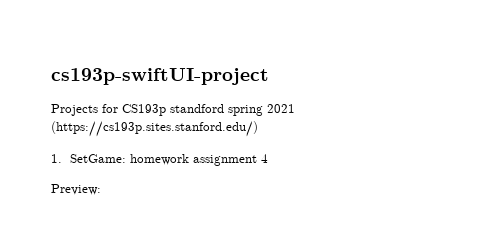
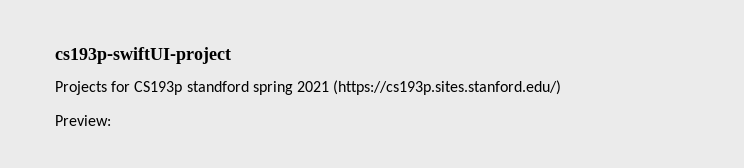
- 1. SetGame: homework assignment 4

